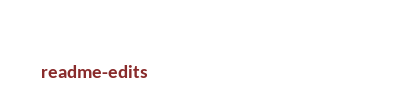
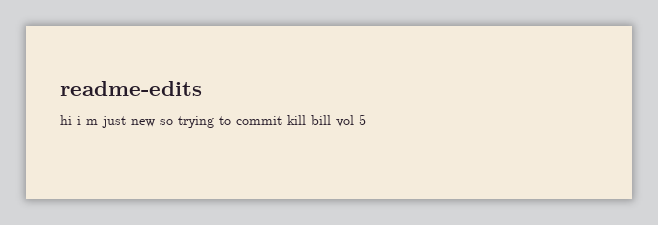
+ hi i m just new so trying to commit kill bill vol 5

